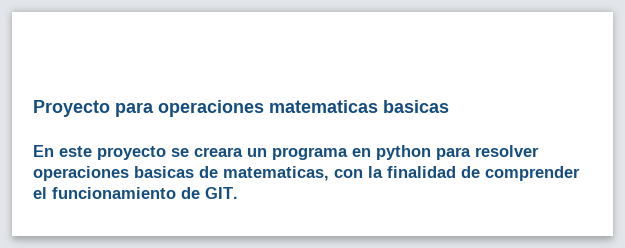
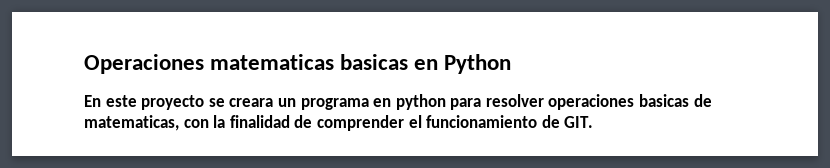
- Proyecto para operaciones matematicas basicas
+ Operaciones matematicas basicas en Python

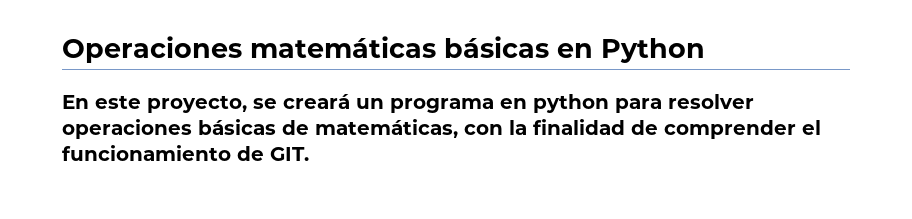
- Operaciones matematicas basicas en Python
+ Operaciones matemáticas básicas en Python
- En este proyecto se creara un programa en python para resolver operaciones basicas de matematicas, con la finalidad de comprender el funcionamiento de GIT.
+ En este proyecto, se creará un programa en python para resolver operaciones básicas de matemáticas, con la finalidad de comprender el funcionamiento de GIT.

